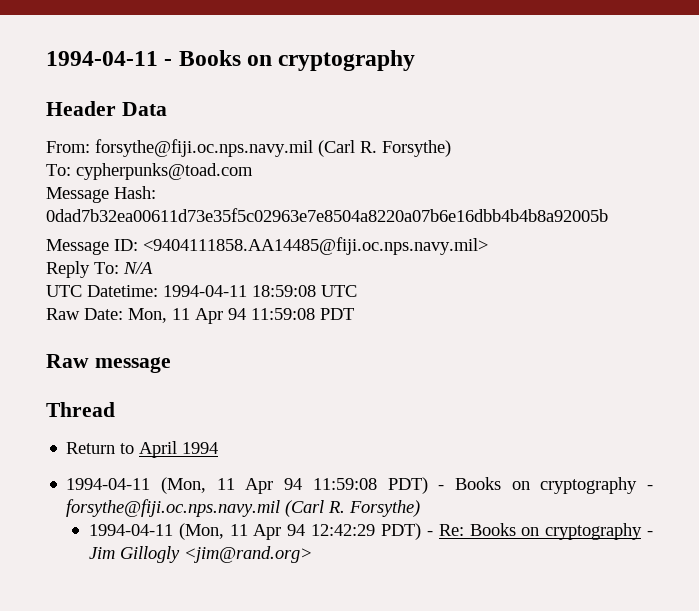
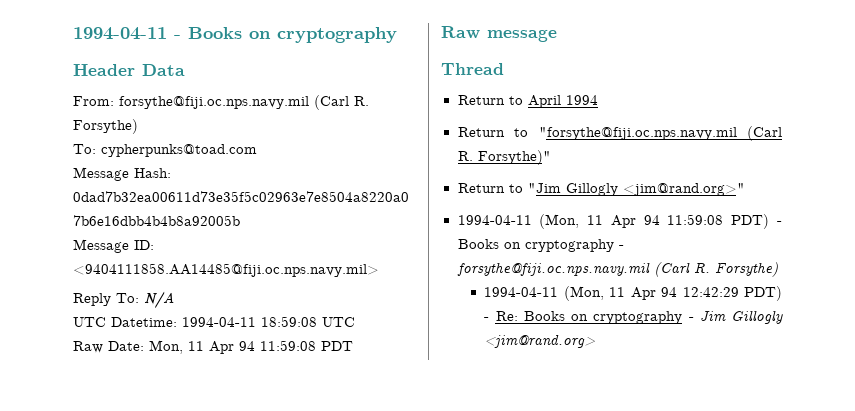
+ Return to "forsythe@fiji.oc.nps.navy.mil (Carl R. Forsythe)"
+ Return to "Jim Gillogly <jim@rand.org>"

